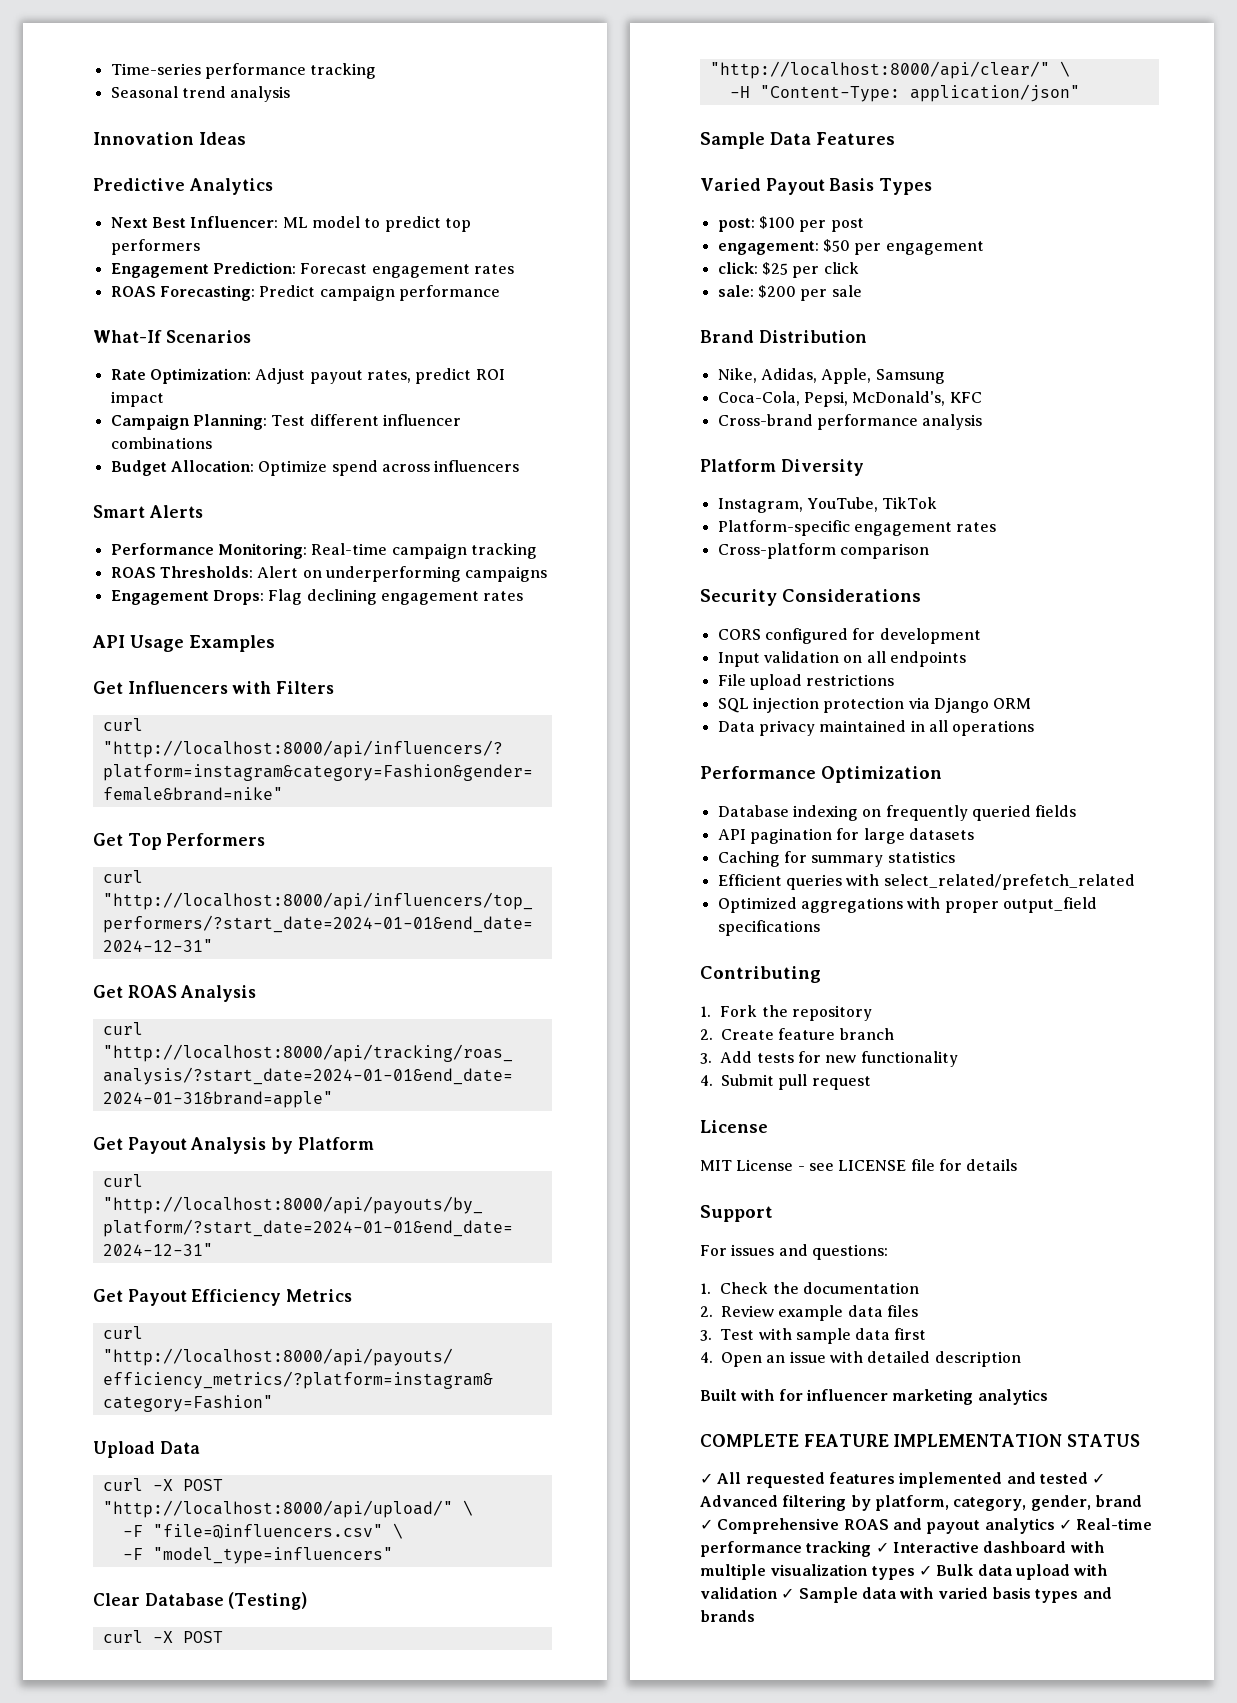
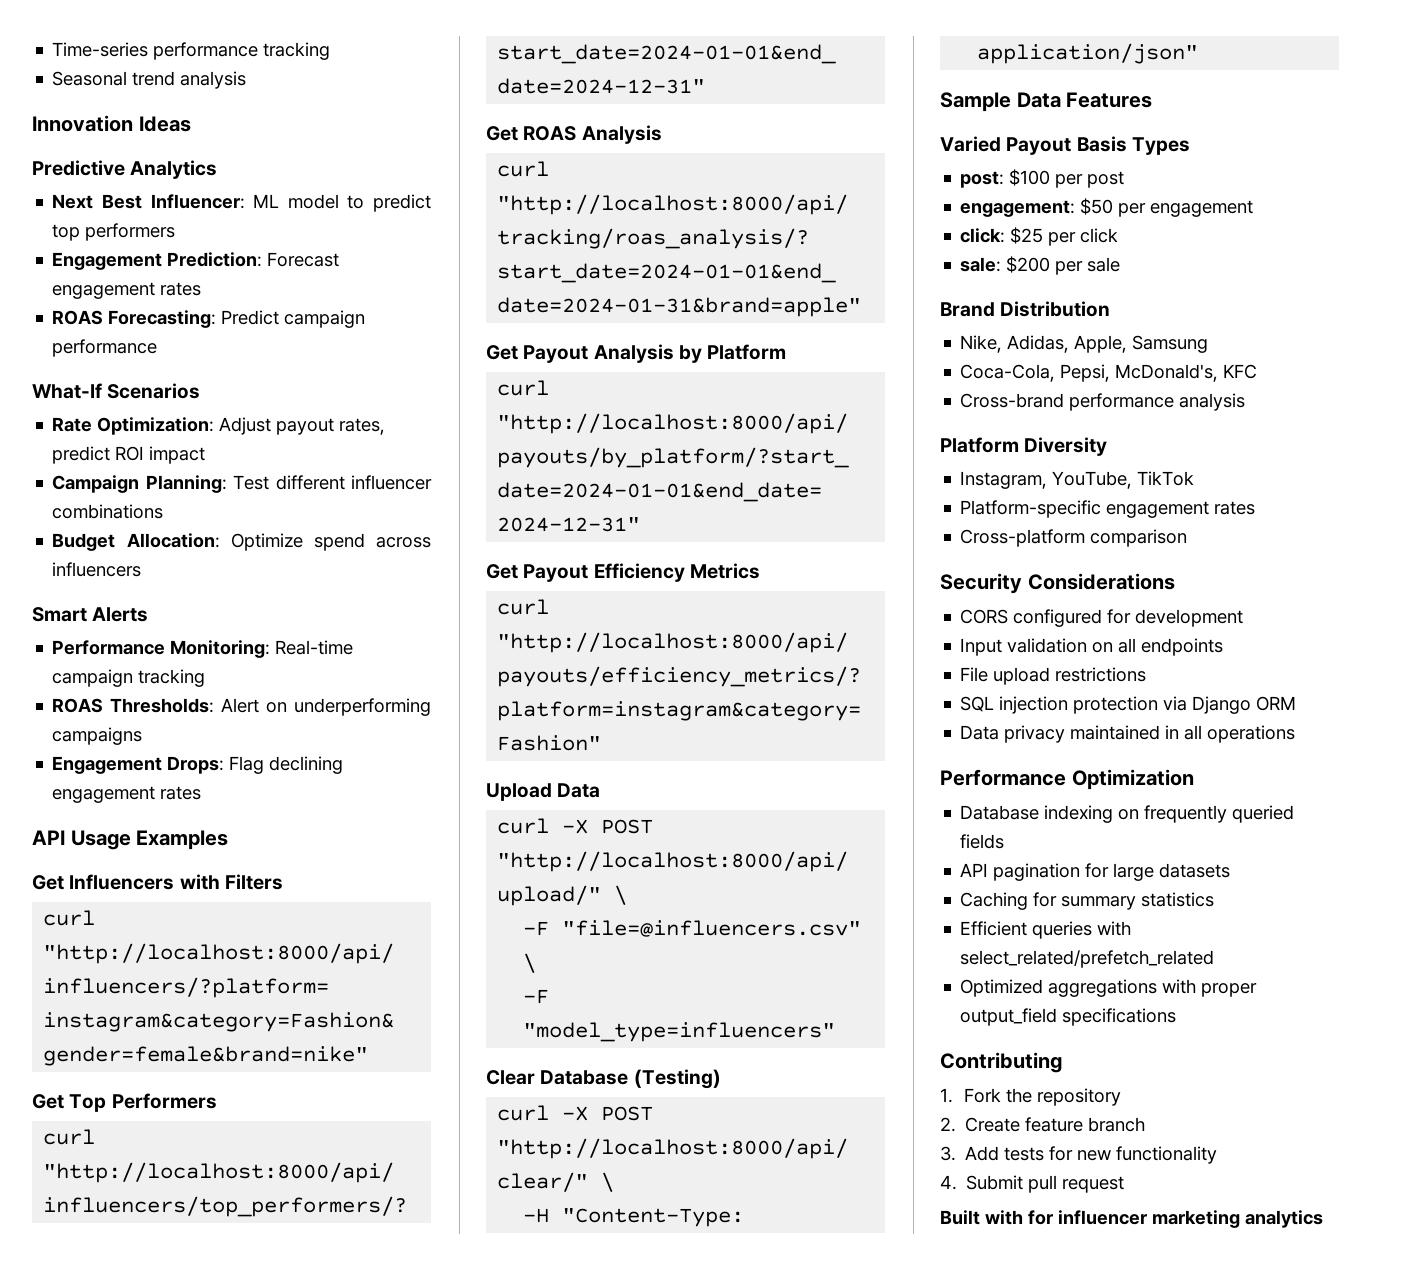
  4. Submit pull request
- License
- MIT License - see LICENSE file for details
- Support
- For issues and questions:
- 1. Check the documentation
- 2. Review example data files
- 3. Test with sample data first
- 4. Open an issue with detailed description
- COMPLETE FEATURE IMPLEMENTATION STATUS
- ✓ All requested features implemented and tested ✓ Advanced filtering by platform, category, gender, brand ✓ Comprehensive ROAS and payout analytics ✓ Real-time performance tracking ✓ Interactive dashboard with multiple visualization types ✓ Bulk data upload with validation ✓ Sample data with varied basis types and brands

